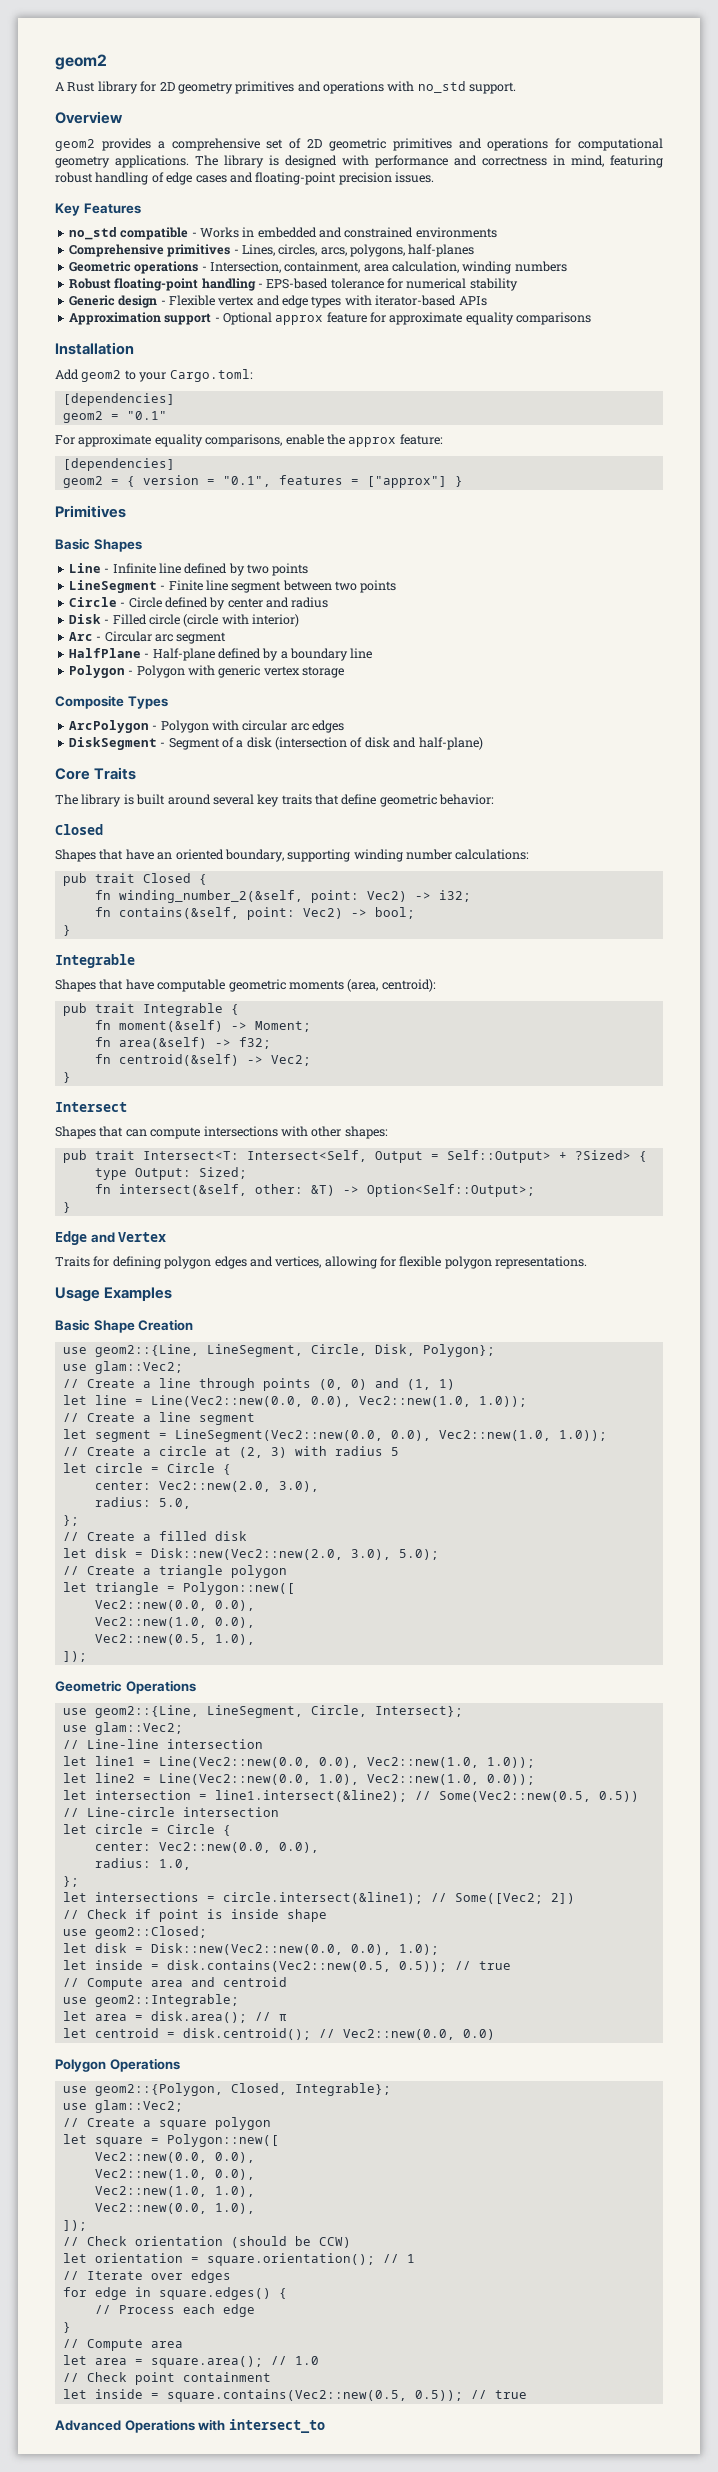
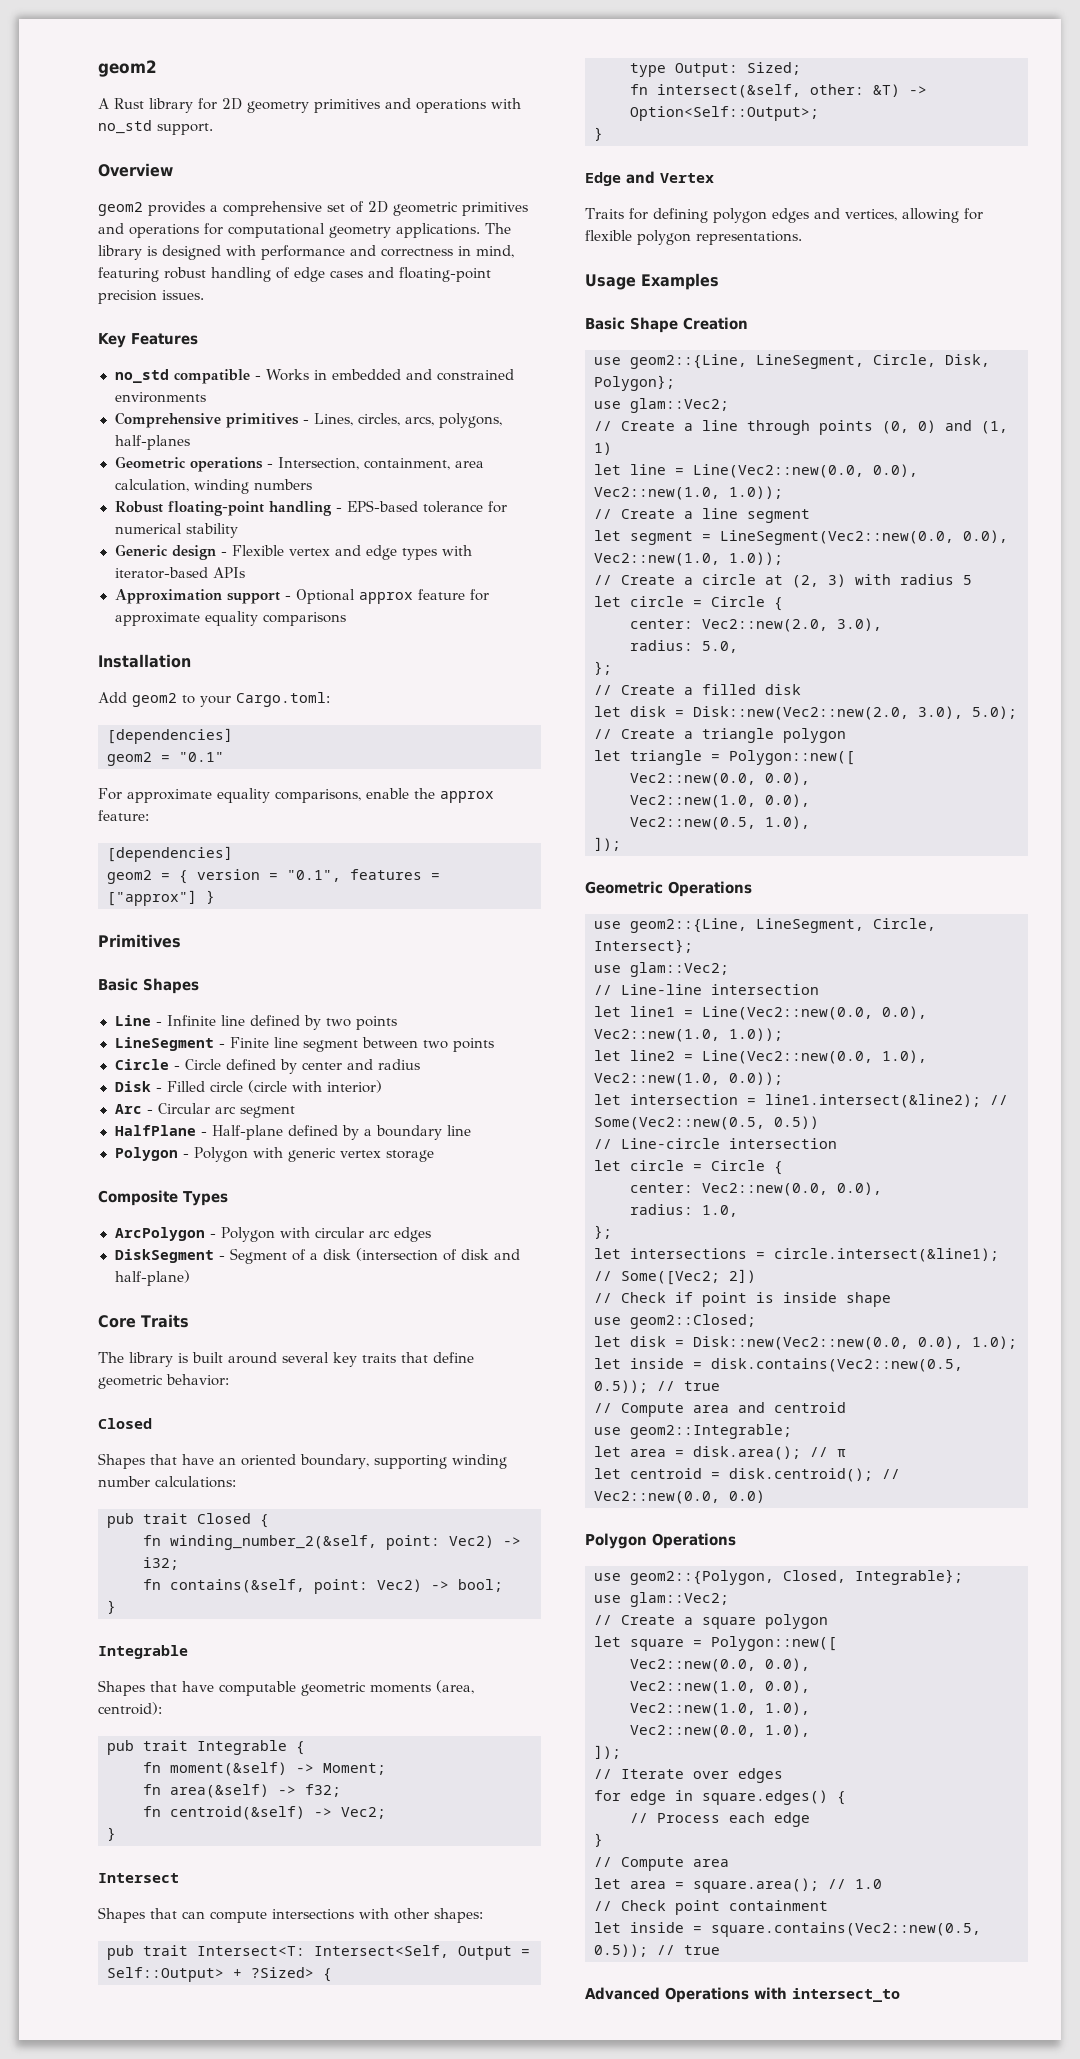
- // Check orientation (should be CCW)
- let orientation = square.orientation(); // 1

